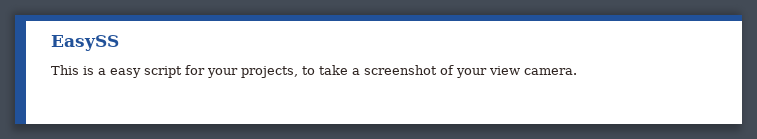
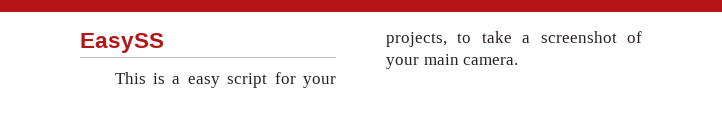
- This is a easy script for your projects, to take a screenshot of your view camera.
+ This is a easy script for your projects, to take a screenshot of your main camera.

